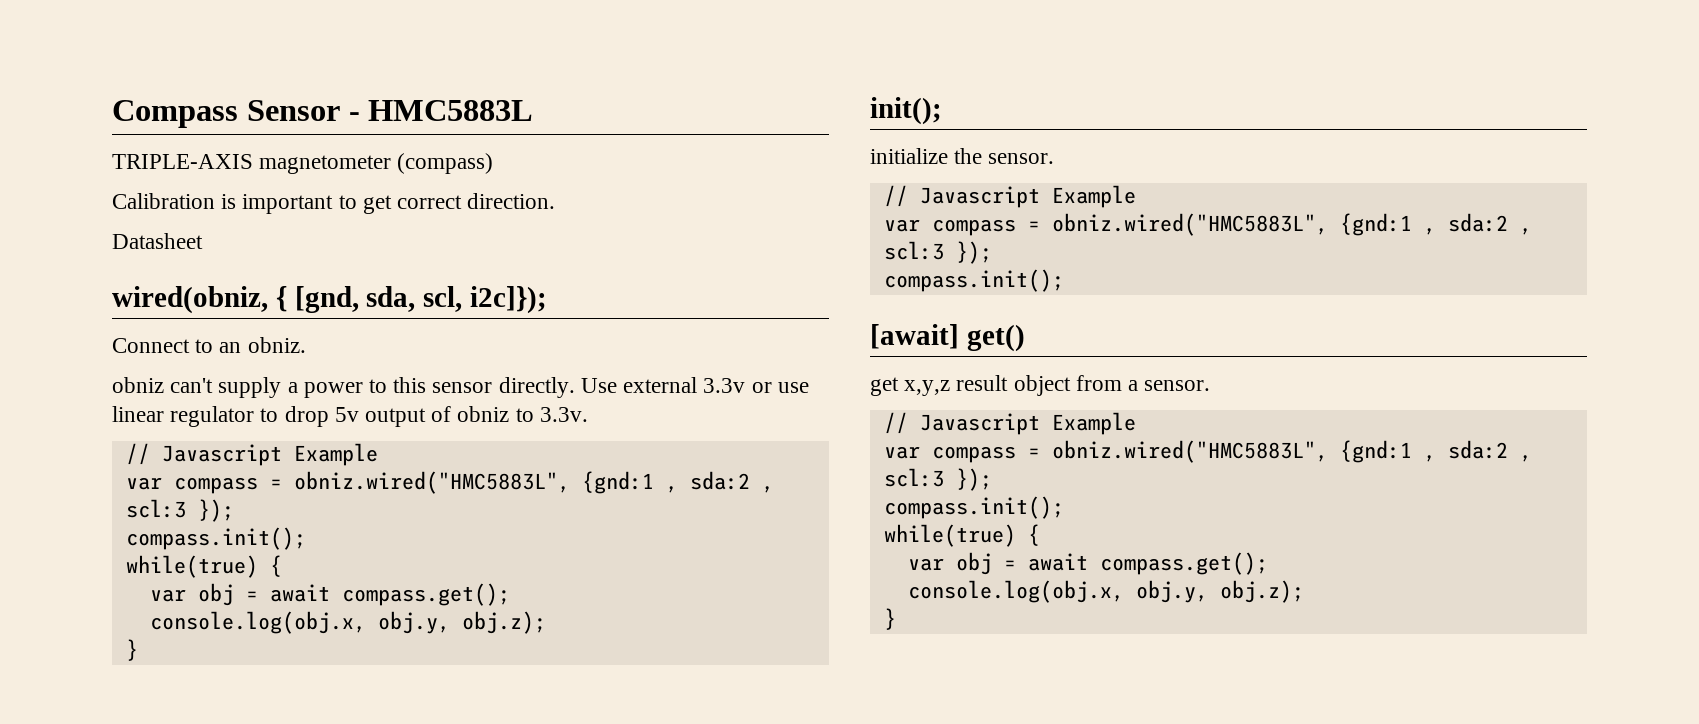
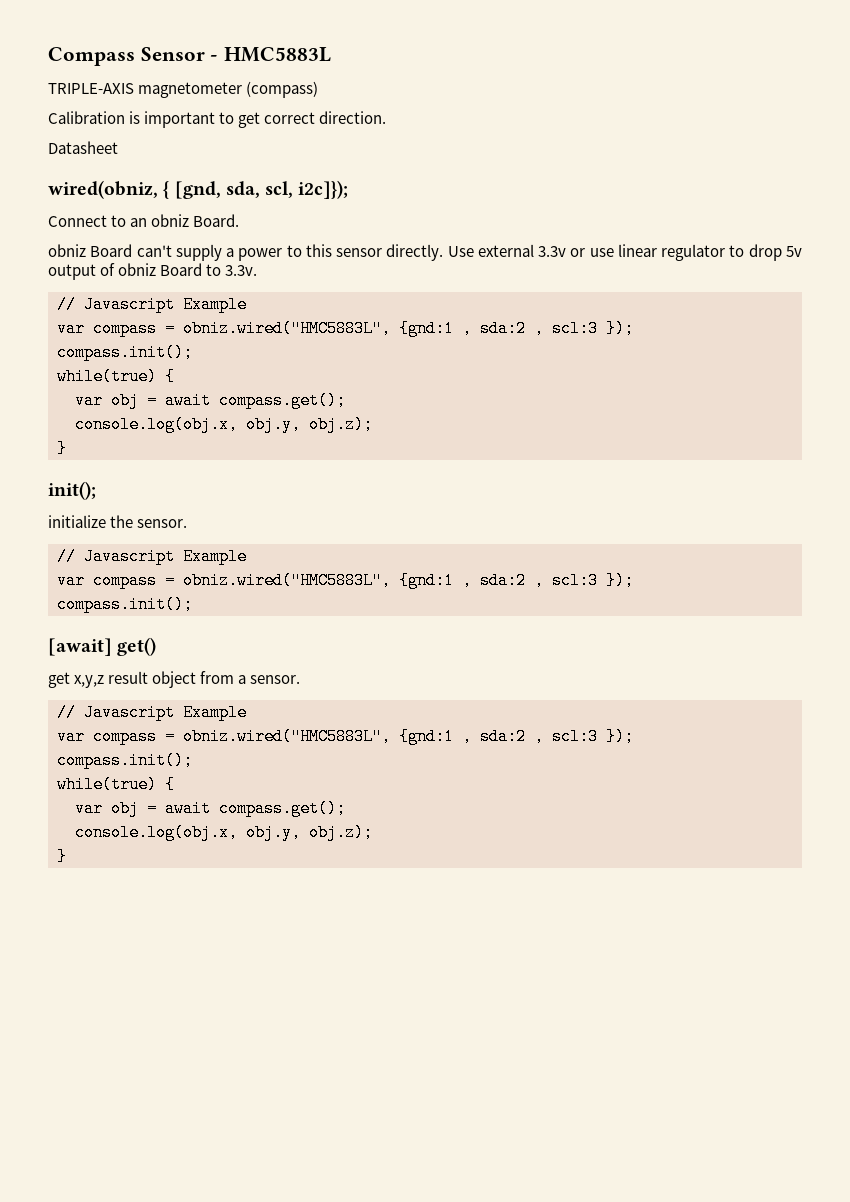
- Connect to an obniz.
- obniz can't supply a power to this sensor directly.
+ Connect to an obniz Board.
+ obniz Board can't supply a power to this sensor directly.
- Use external 3.3v or use linear regulator to drop 5v output of obniz to 3.3v.
+ Use external 3.3v or use linear regulator to drop 5v output of obniz Board to 3.3v.

